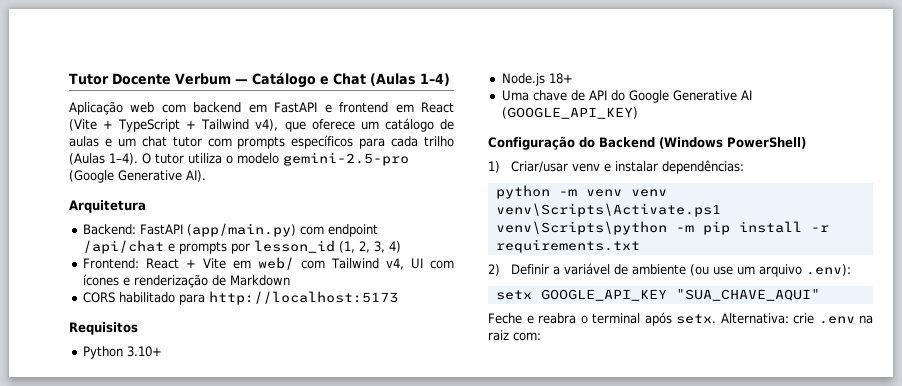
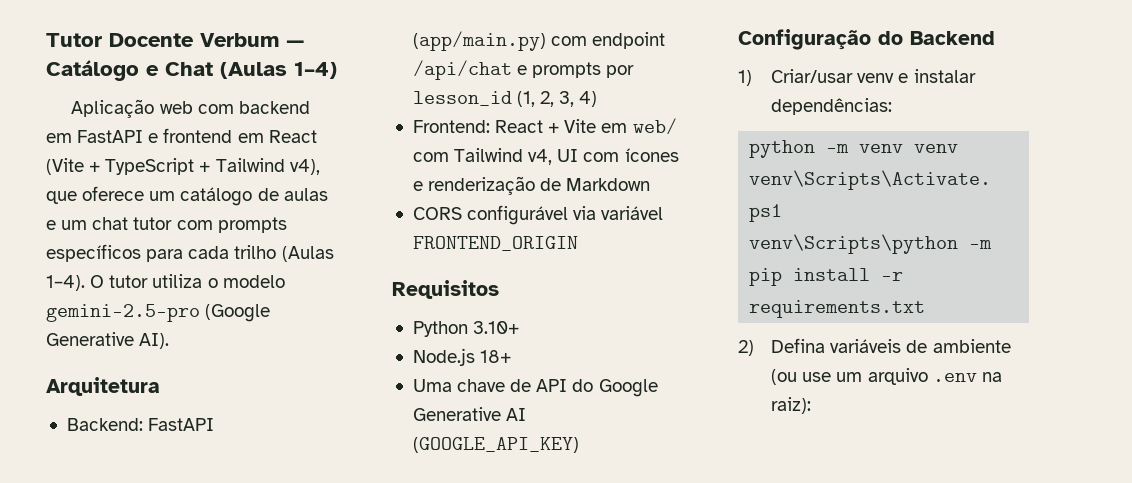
- CORS habilitado para http://localhost:5173
+ CORS configurável via variável FRONTEND_ORIGIN
- Configuração do Backend (Windows PowerShell)
+ Configuração do Backend
- 2) Definir a variável de ambiente (ou use um arquivo .env):
- setx GOOGLE_API_KEY "SUA_CHAVE_AQUI"
- Feche e reabra o terminal após setx. Alternativa: crie .env na raiz com:
+ 2) Defina variáveis de ambiente (ou use um arquivo .env na raiz):

